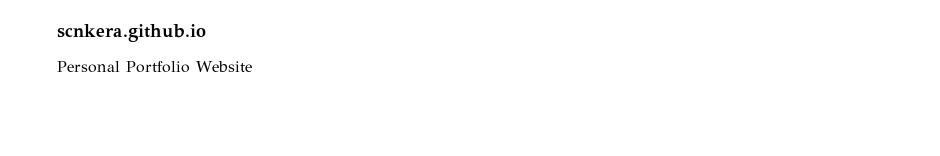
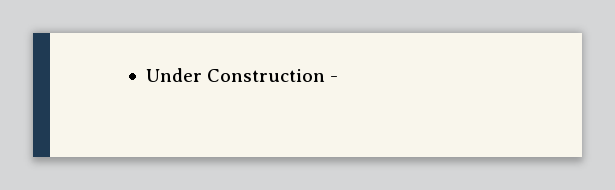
- scnkera.github.io
- Personal Portfolio Website
+ Under Construction -

